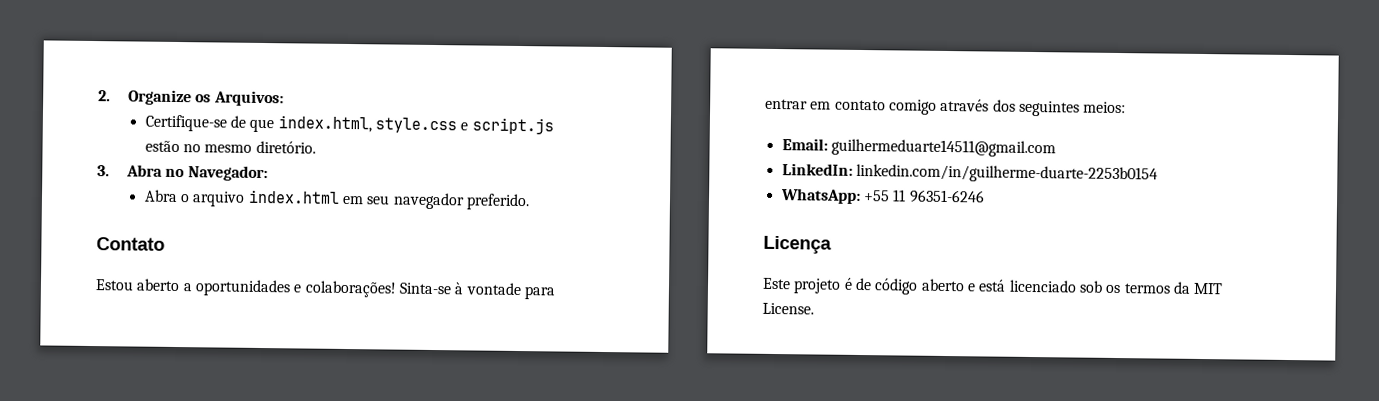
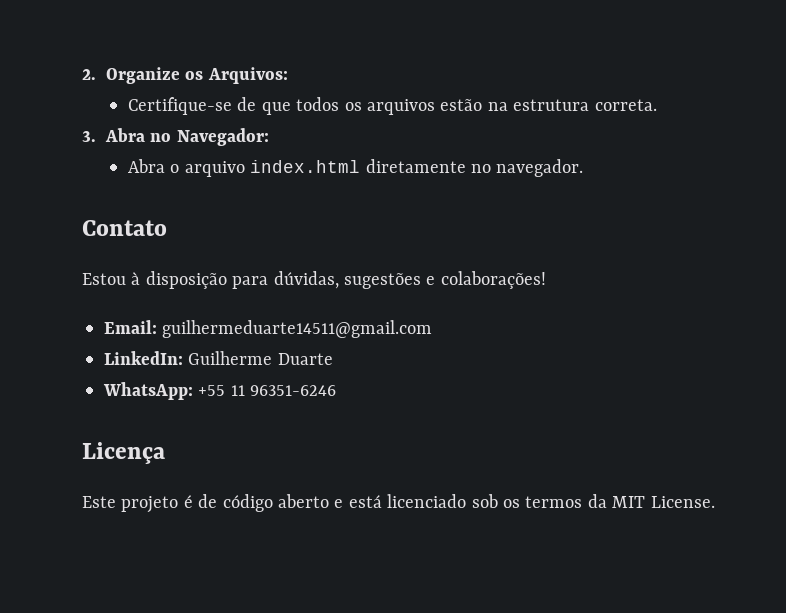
- Certifique-se de que index.html, style.css e script.js estão no mesmo diretório.
+ Certifique-se de que todos os arquivos estão na estrutura correta.
- Abra o arquivo index.html em seu navegador preferido.
+ Abra o arquivo index.html diretamente no navegador.
  Contato
- Estou aberto a oportunidades e colaborações! Sinta-se à vontade para entrar em contato comigo através dos seguintes meios:
+ Estou à disposição para dúvidas, sugestões e colaborações!
- LinkedIn: linkedin.com/in/guilherme-duarte-2253b0154
+ LinkedIn: Guilherme Duarte

